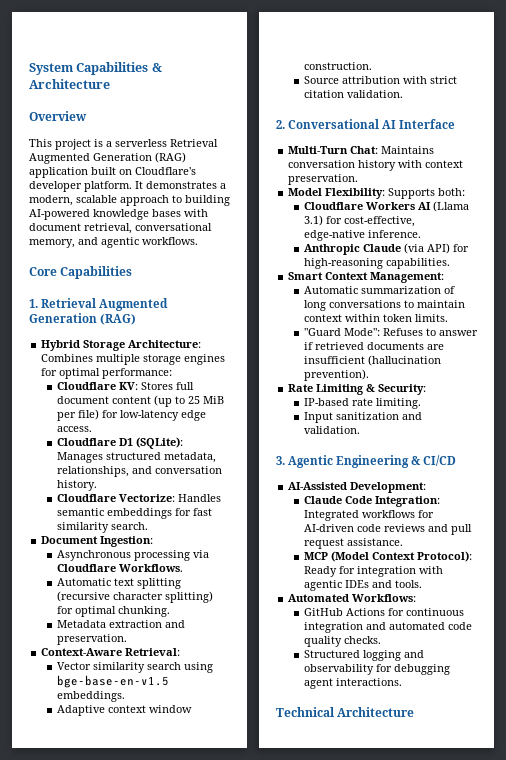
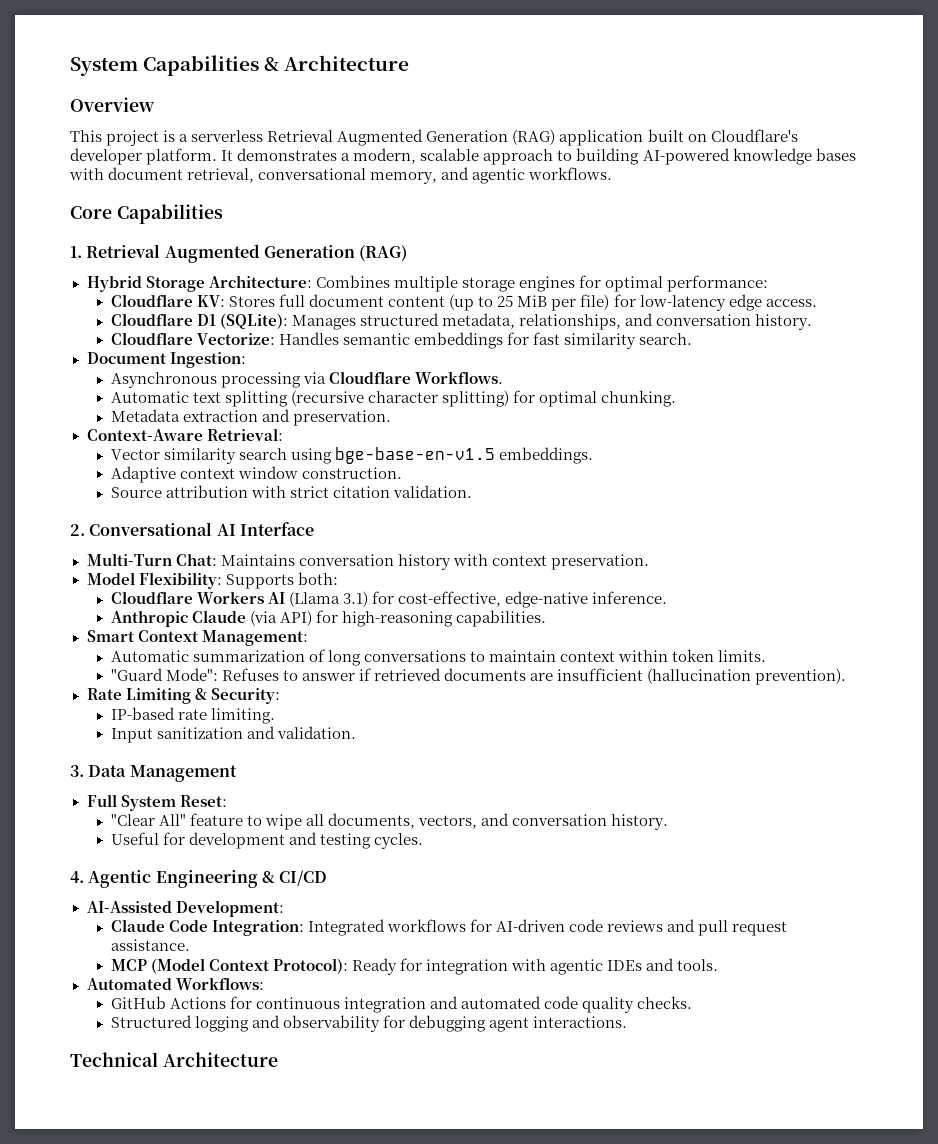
- 3. Agentic Engineering & CI/CD
+ 3. Data Management
+ Full System Reset:
+ "Clear All" feature to wipe all documents, vectors, and conversation history.
+ Useful for development and testing cycles.
+ 4. Agentic Engineering & CI/CD

